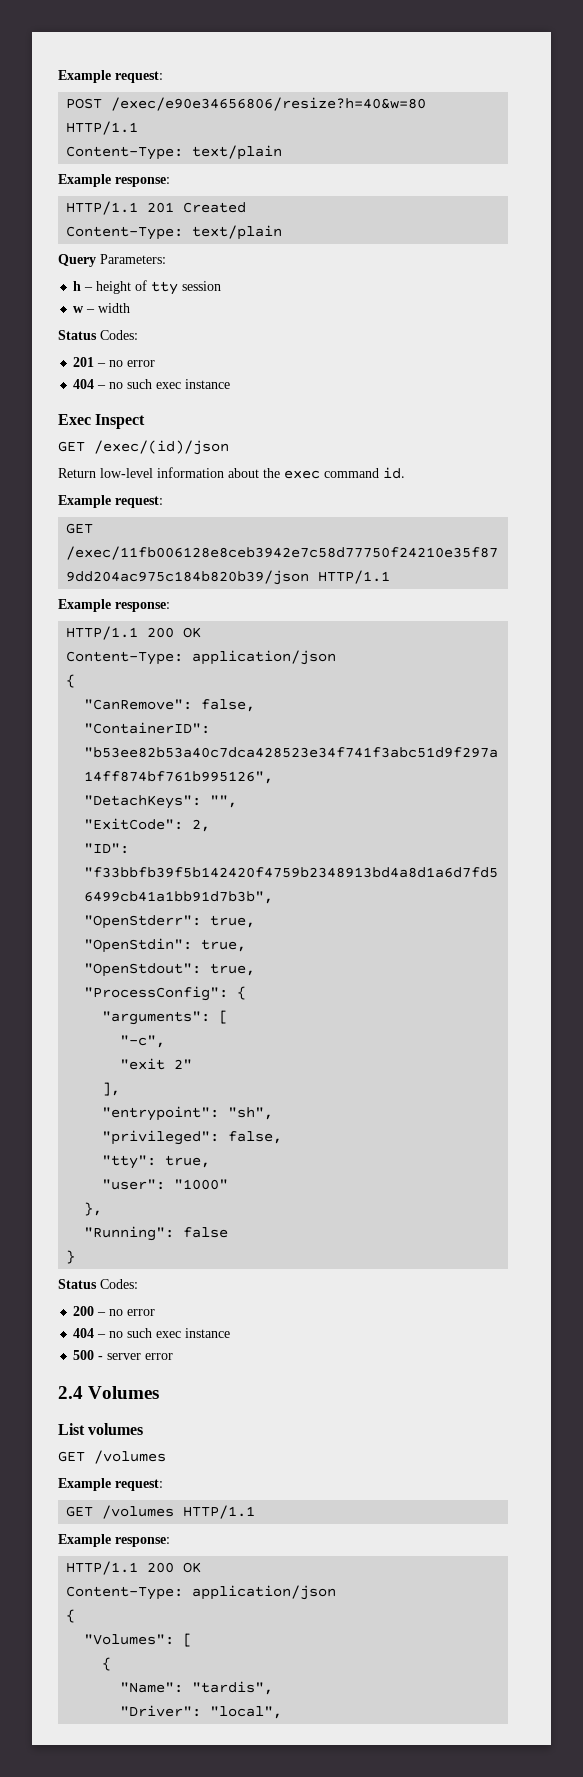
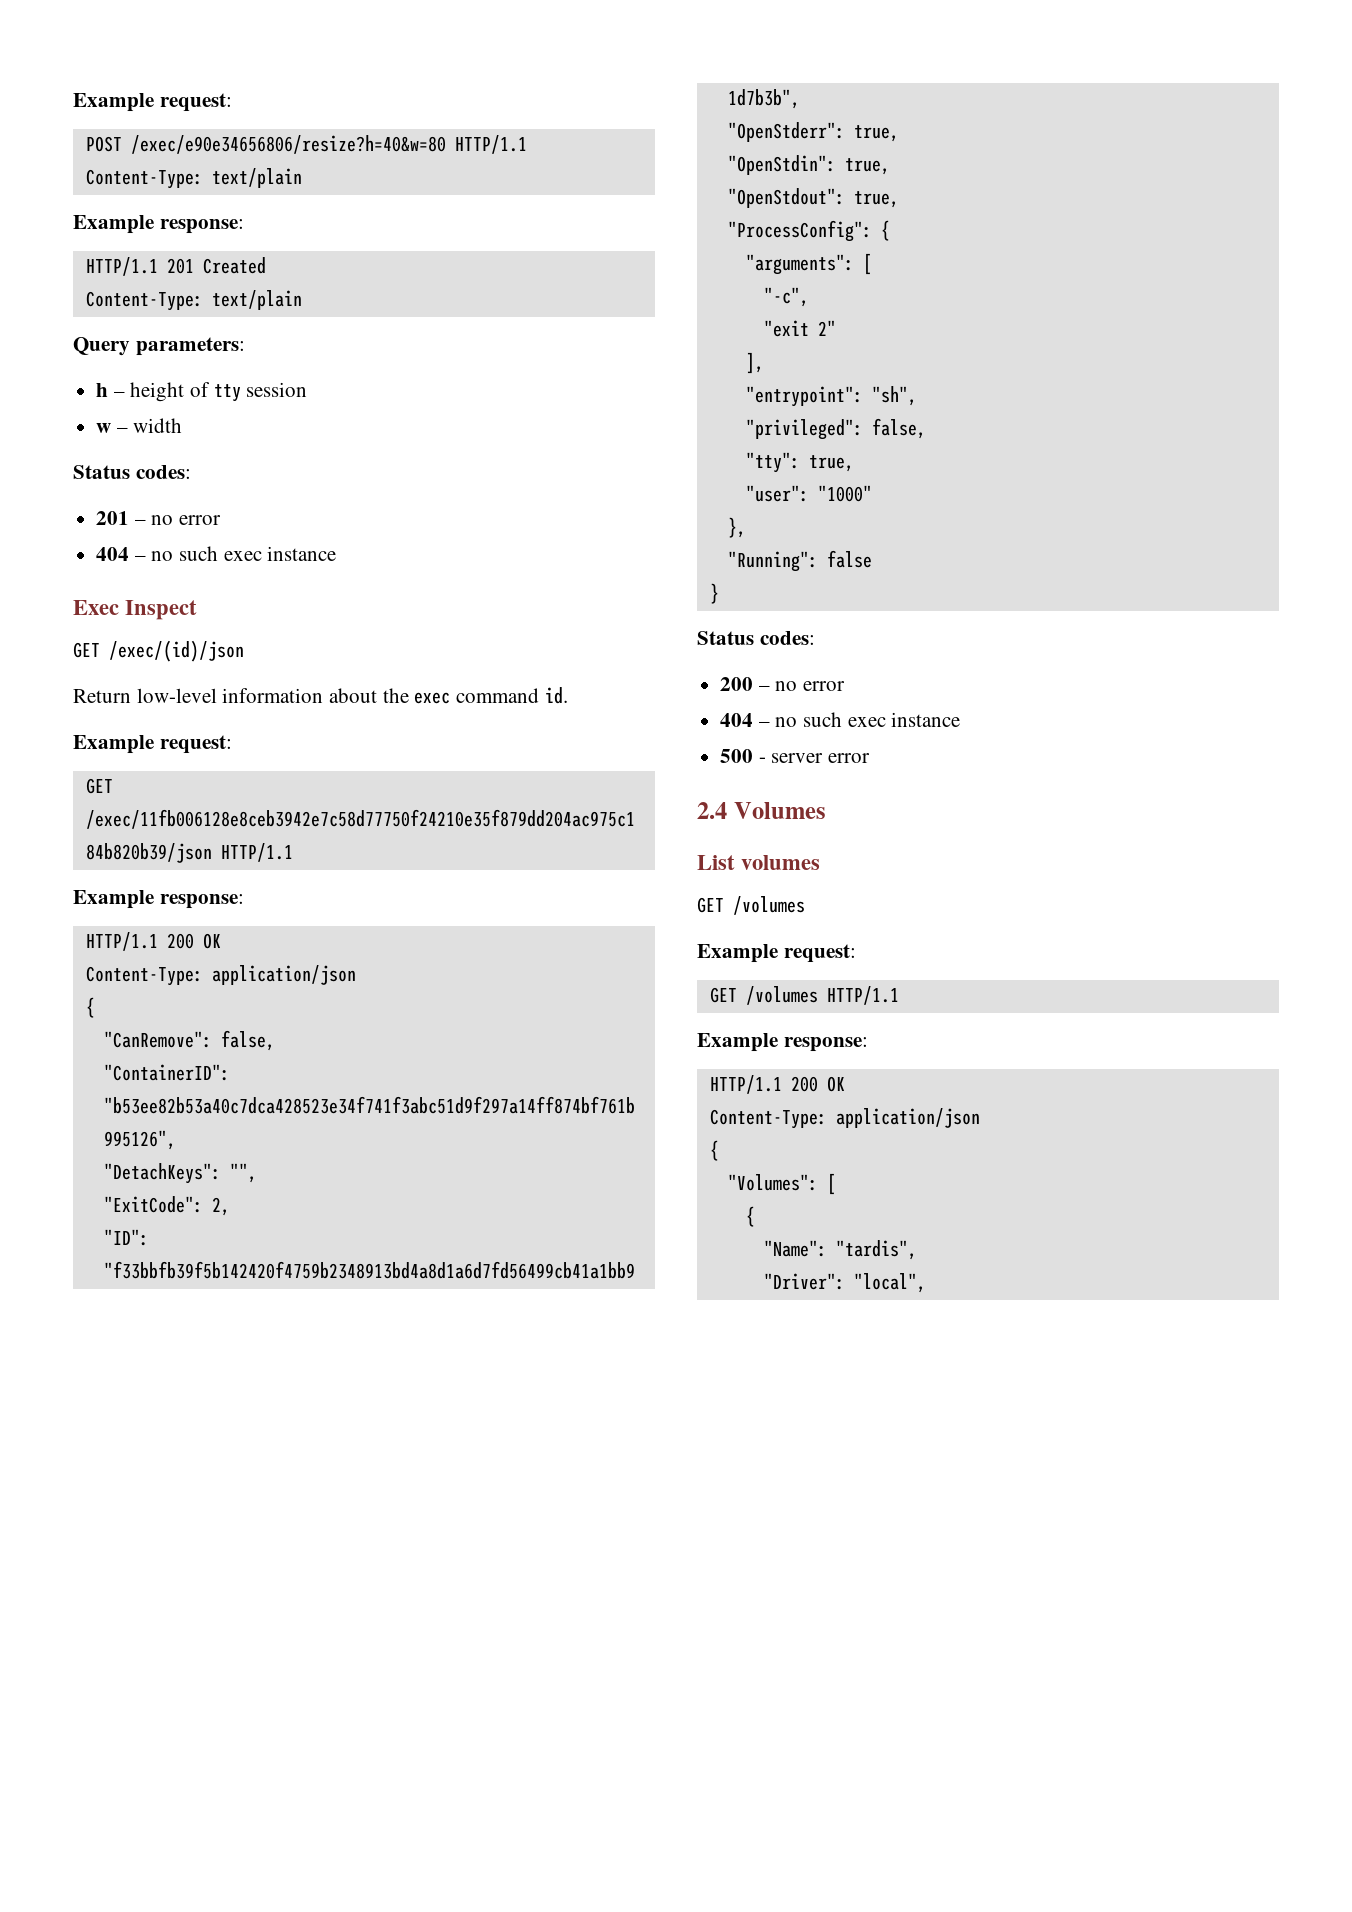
- Query Parameters:
+ Query parameters:
  w – width
- Status Codes:
+ Status codes:
  }
- Status Codes:
+ Status codes:

